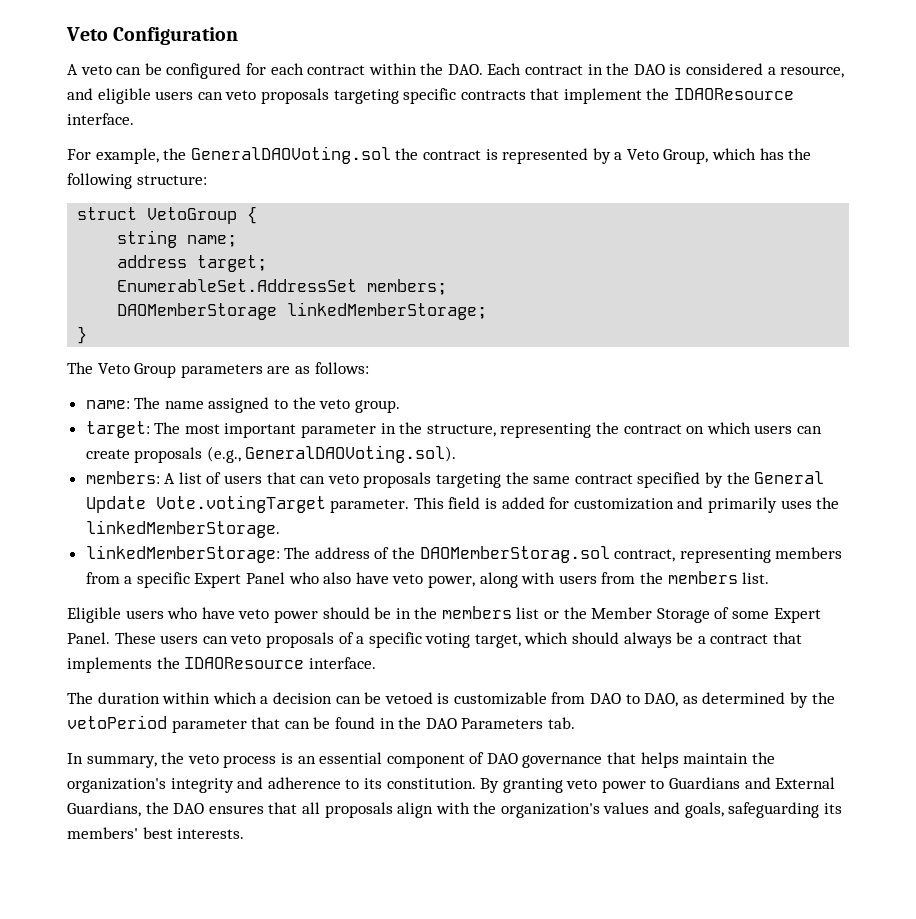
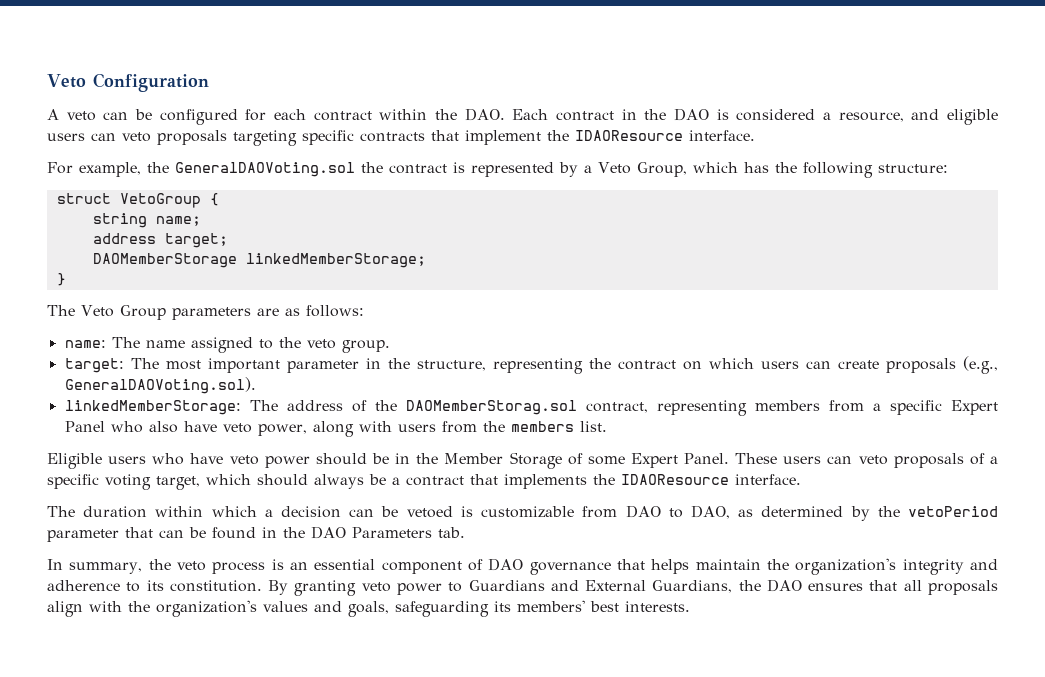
- EnumerableSet.AddressSet members;
- members: A list of users that can veto proposals targeting the same contract specified by the General Update Vote.votingTarget parameter. This field is added for customization and primarily uses the linkedMemberStorage.
- Eligible users who have veto power should be in the members list or the Member Storage of some Expert Panel.
+ Eligible users who have veto power should be in the Member Storage of some Expert Panel.

